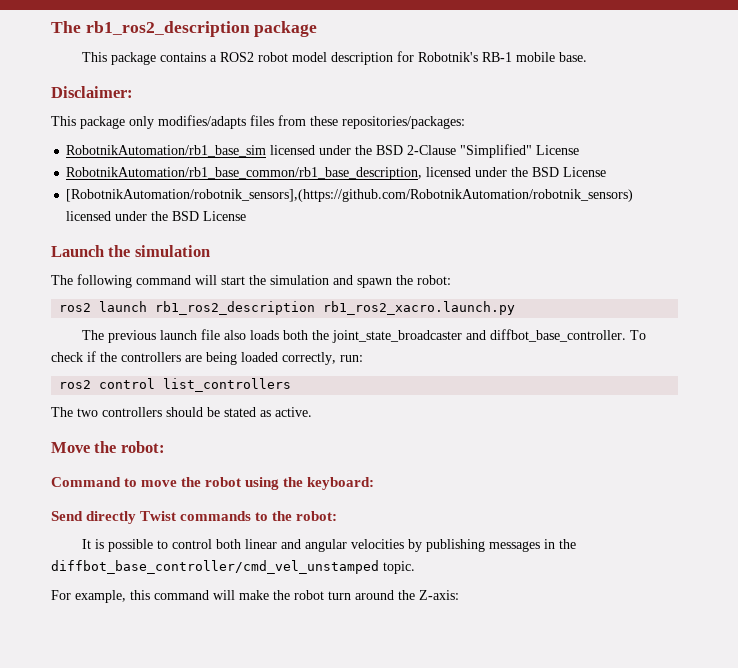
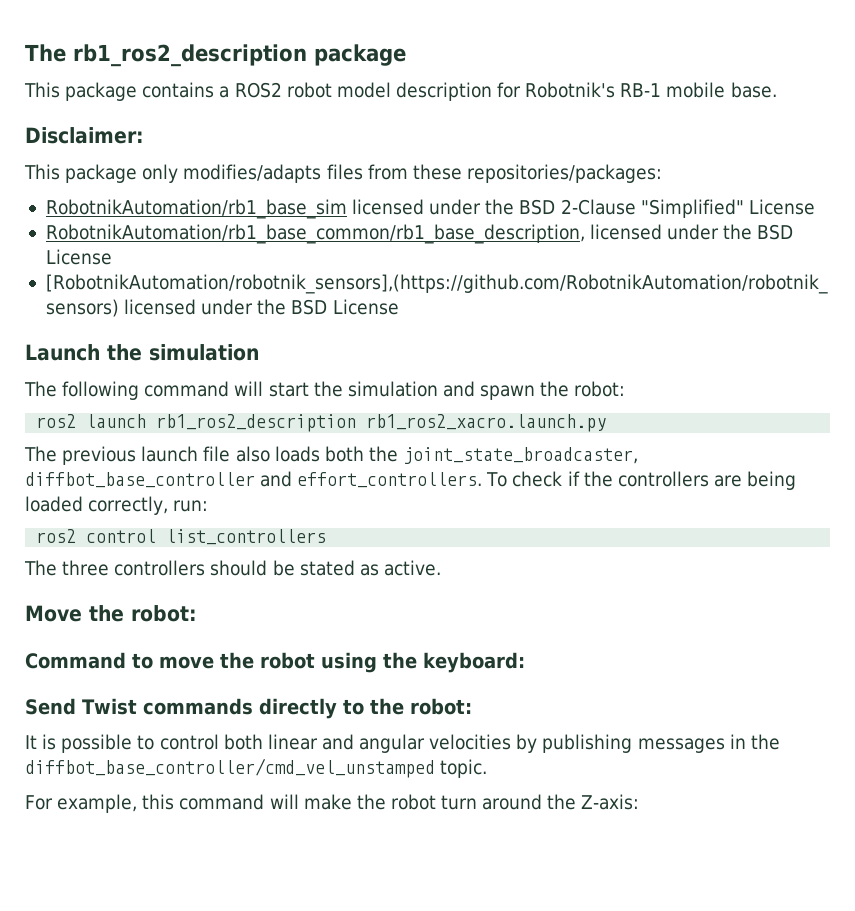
- The previous launch file also loads both the joint_state_broadcaster and diffbot_base_controller.
+ The previous launch file also loads both the joint_state_broadcaster, diffbot_base_controller and effort_controllers.
- The two controllers should be stated as active.
+ The three controllers should be stated as active.
- Send directly Twist commands to the robot:
+ Send Twist commands directly to the robot:

